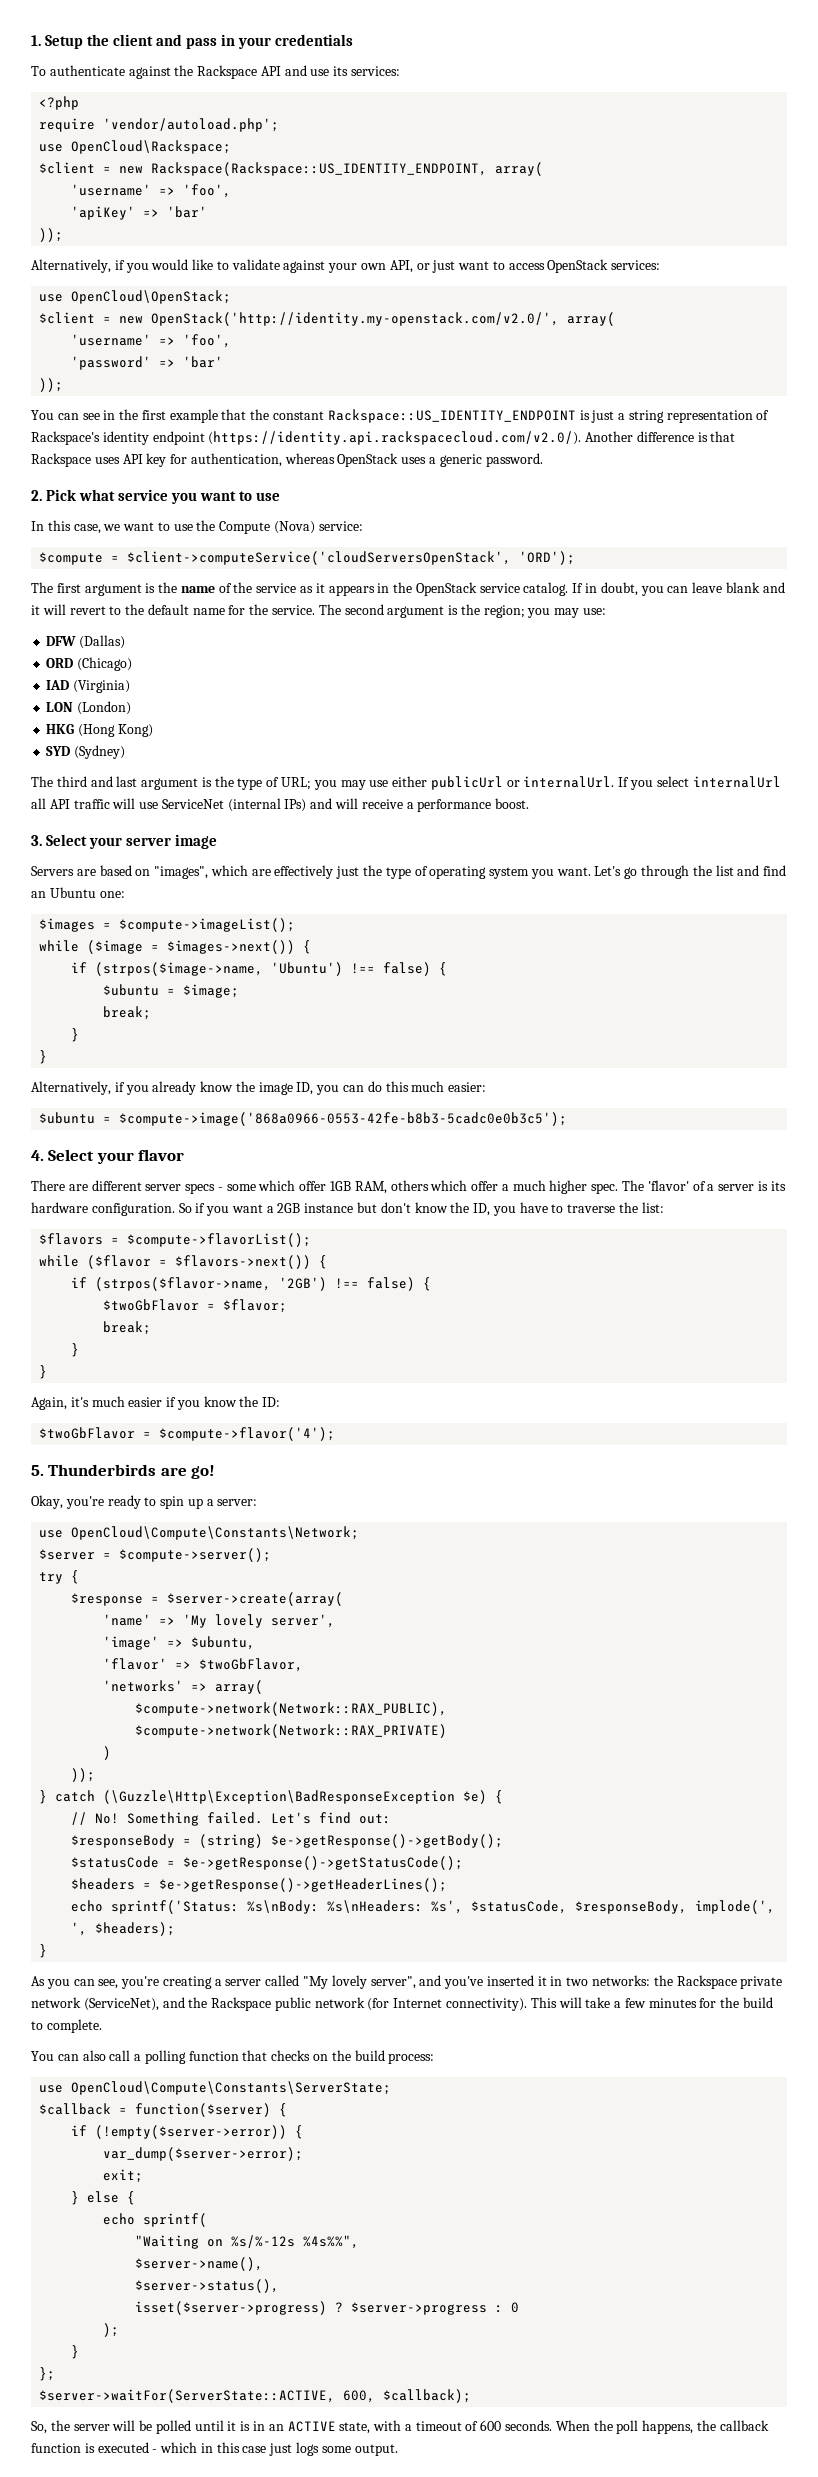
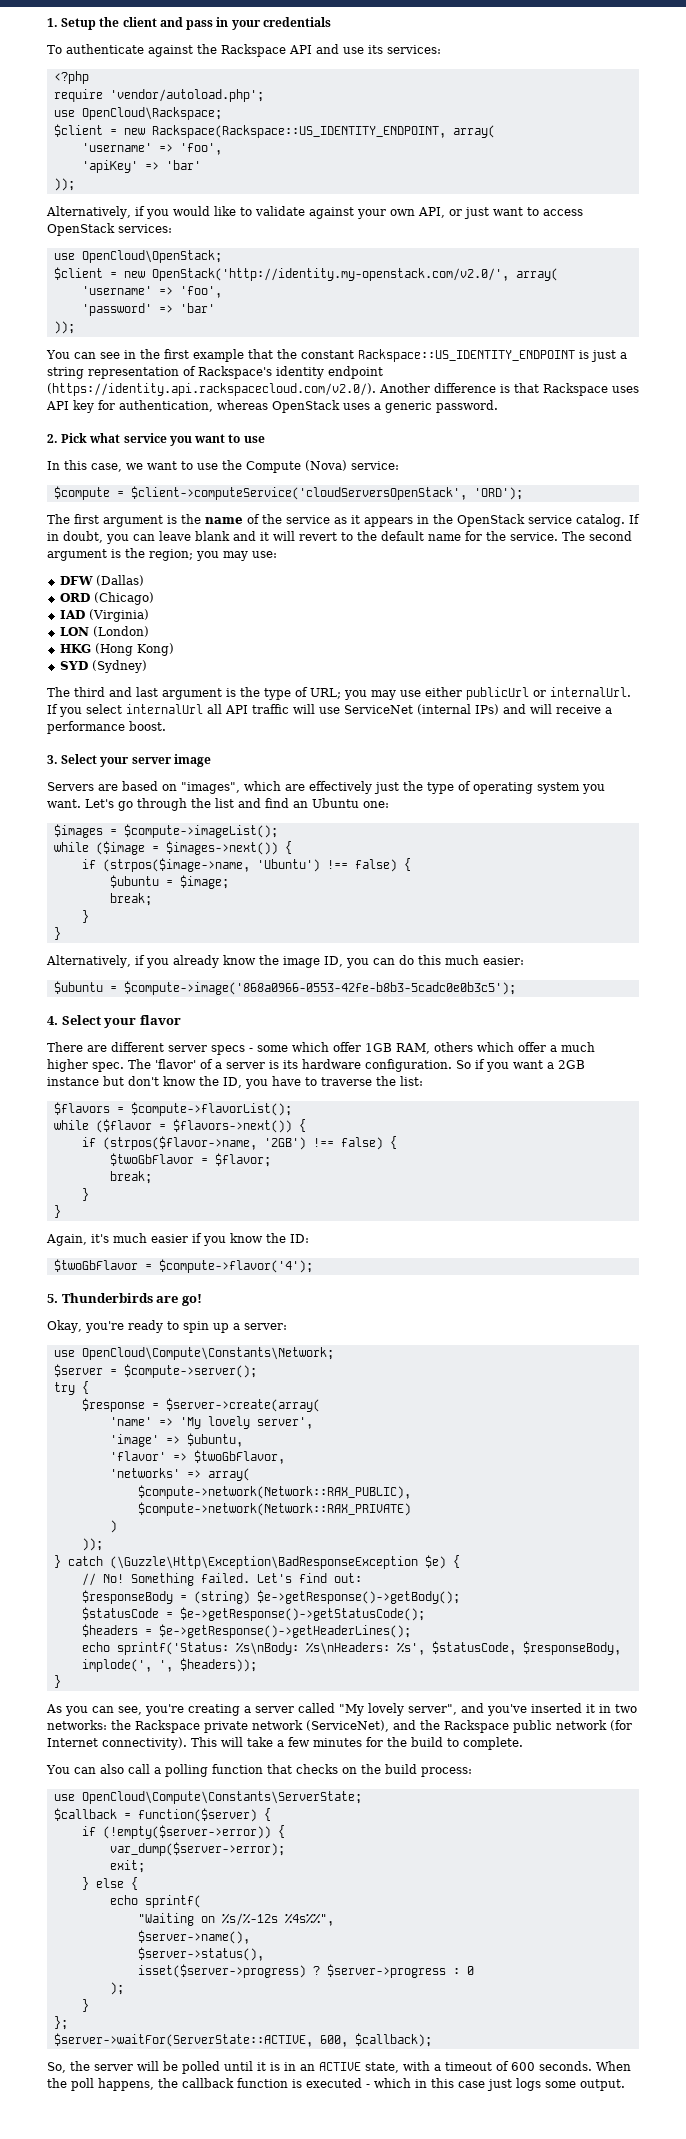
- echo sprintf('Status: %s\nBody: %s\nHeaders: %s', $statusCode, $responseBody, implode(', ', $headers);
+ echo sprintf('Status: %s\nBody: %s\nHeaders: %s', $statusCode, $responseBody, implode(', ', $headers));

